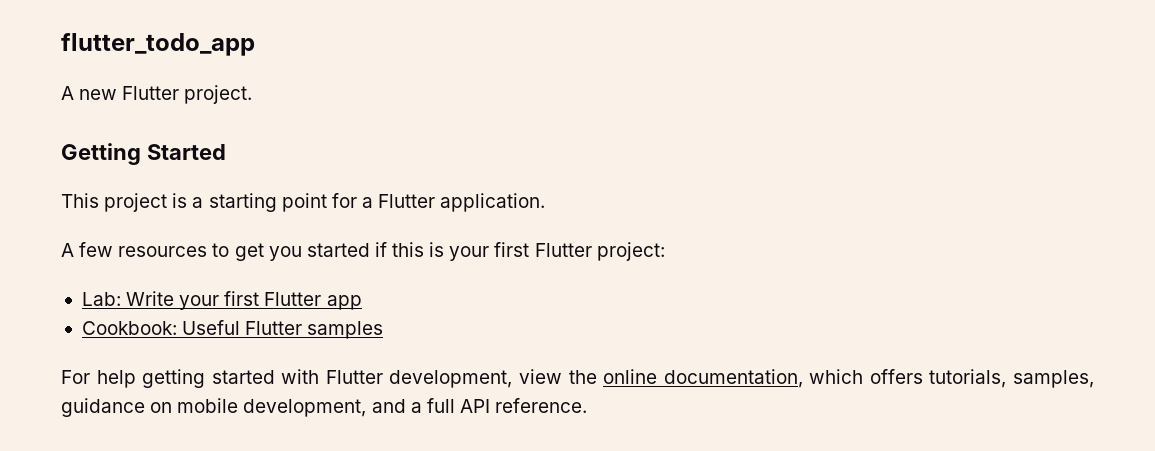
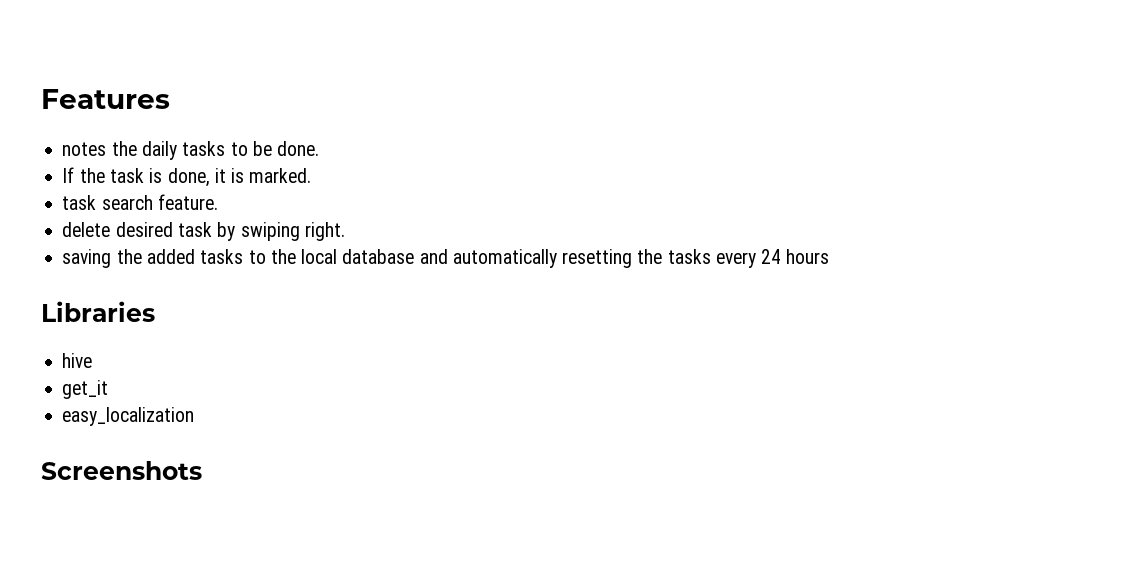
- flutter_todo_app
- A new Flutter project.
- Getting Started
- This project is a starting point for a Flutter application.
- A few resources to get you started if this is your first Flutter project:
- Lab: Write your first Flutter app
- Cookbook: Useful Flutter samples
- For help getting started with Flutter development, view the online documentation, which offers tutorials, samples, guidance on mobile development, and a full API reference.
+ Features
+ notes the daily tasks to be done.
+ If the task is done, it is marked.
+ task search feature.
+ delete desired task by swiping right.
+ saving the added tasks to the local database and automatically resetting the tasks every 24 hours
+ Libraries
+ hive
+ get_it
+ easy_localization
+ Screenshots

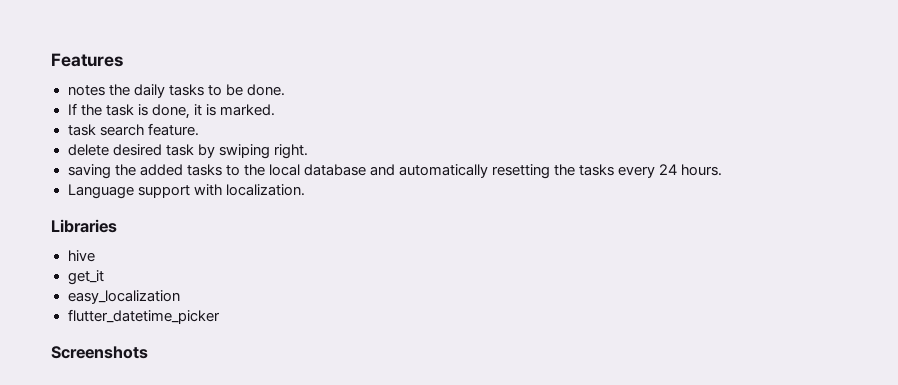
- saving the added tasks to the local database and automatically resetting the tasks every 24 hours
+ saving the added tasks to the local database and automatically resetting the tasks every 24 hours.
+ Language support with localization.
+ flutter_datetime_picker

